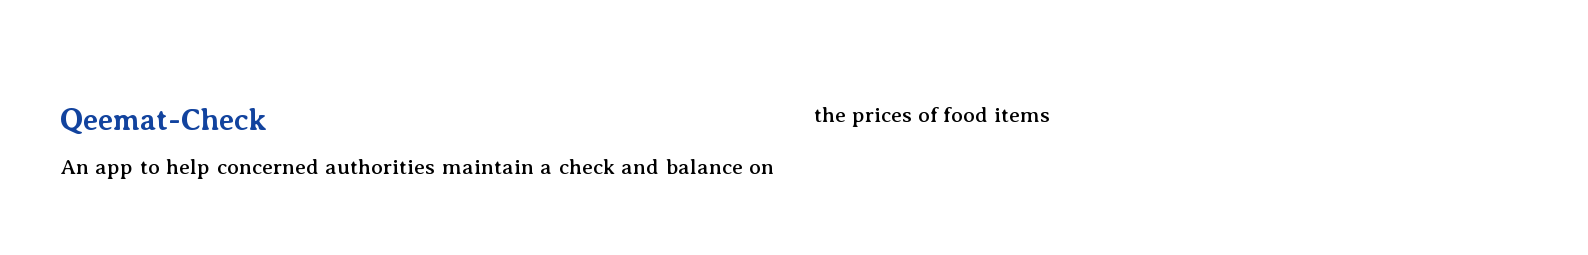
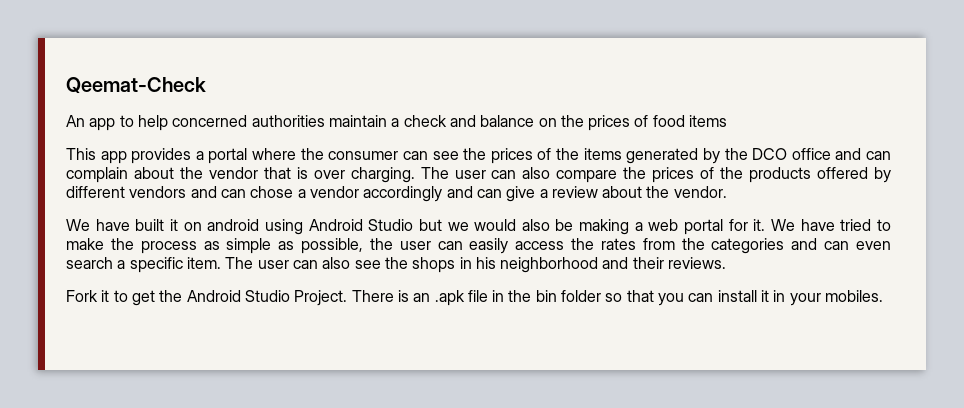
+ This app provides a portal where the consumer can see the prices of the items generated by the DCO office and can complain about the vendor that is over charging. The user can also compare the prices of the products offered by different vendors and can chose a vendor accordingly and can give a review about the vendor.
+ We have built it on android using Android Studio but we would also be making a web portal for it. We have tried to make the process as simple as possible, the user can easily access the rates from the categories and can even search a specific item. The user can also see the shops in his neighborhood and their reviews.
+ Fork it to get the Android Studio Project. There is an .apk file in the bin folder so that you can install it in your mobiles.

